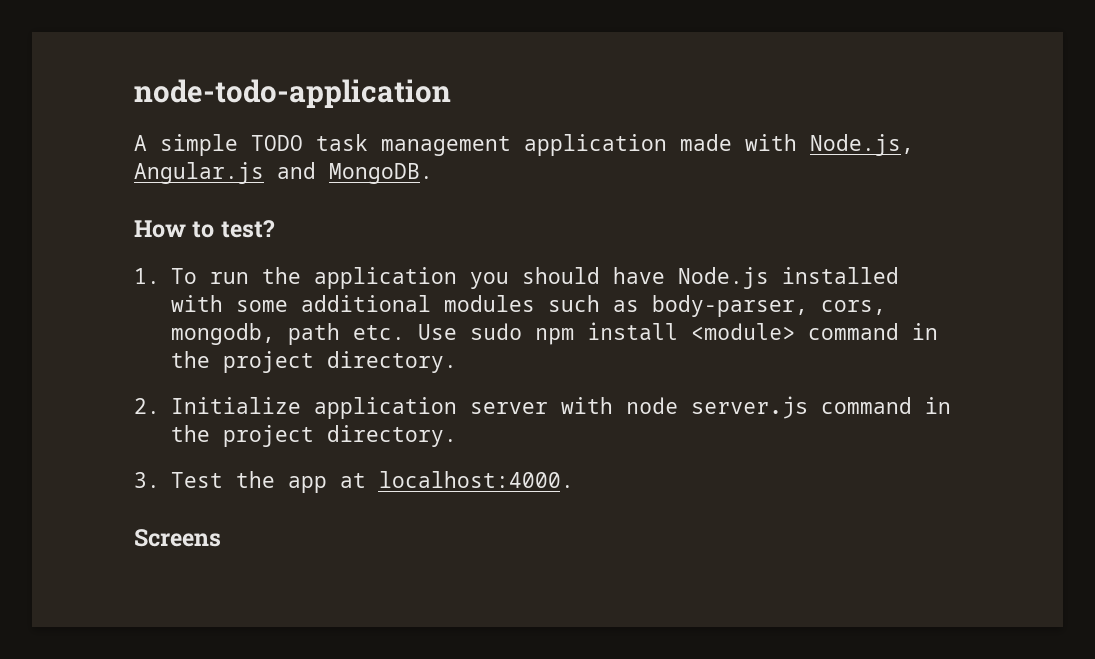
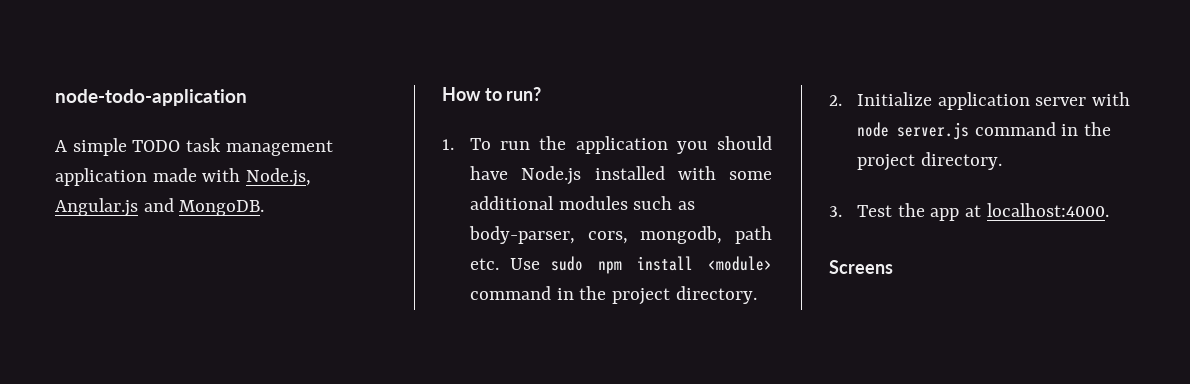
- How to test?
+ How to run?

